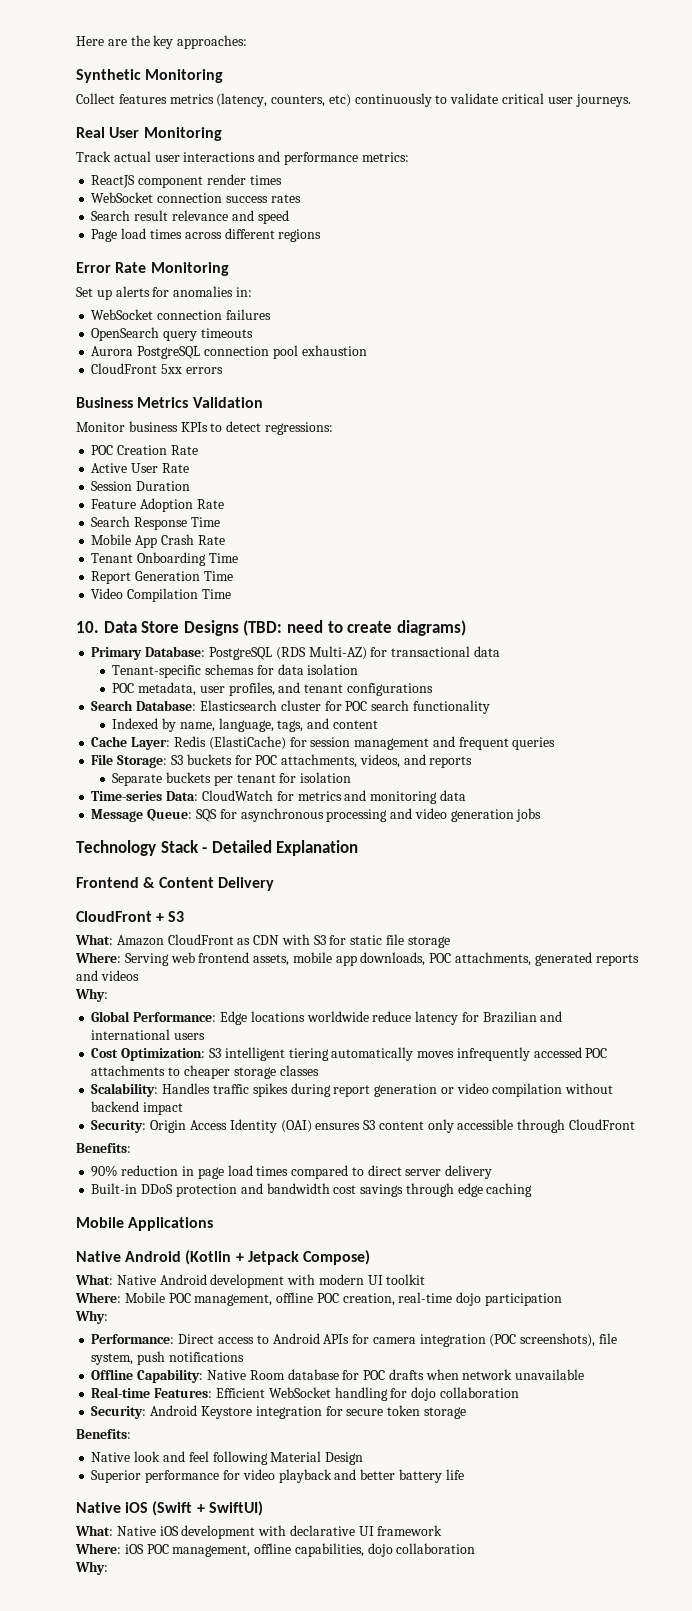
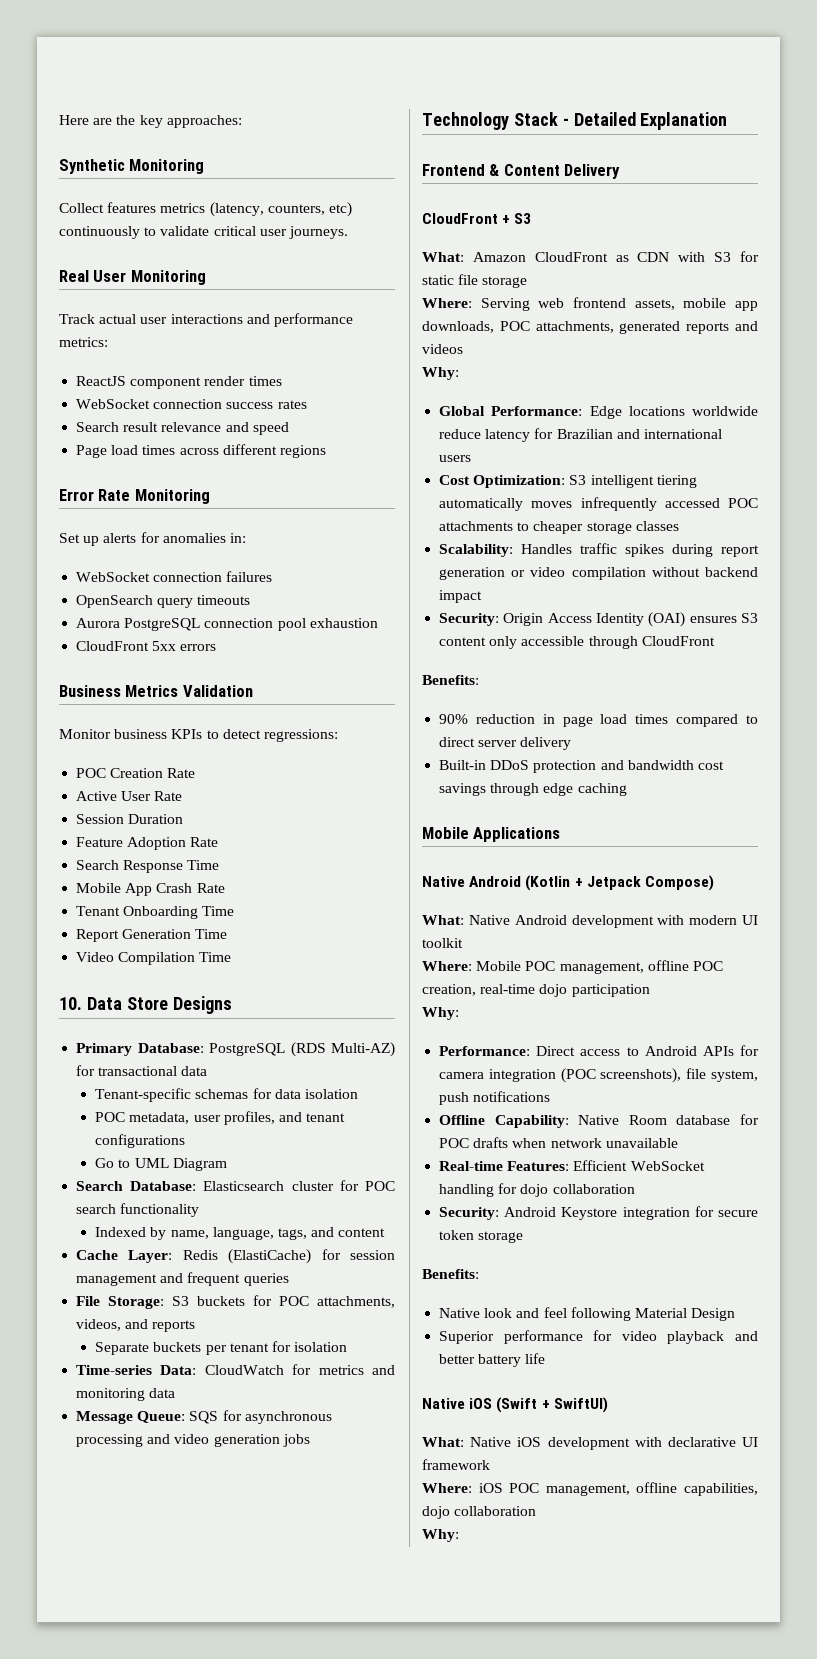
- 10. Data Store Designs (TBD: need to create diagrams)
+ 10. Data Store Designs
+ Go to UML Diagram

